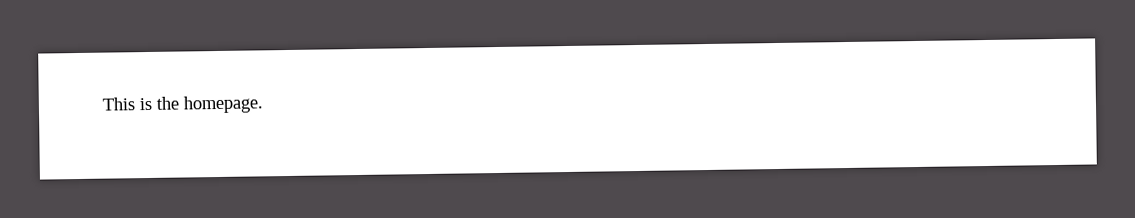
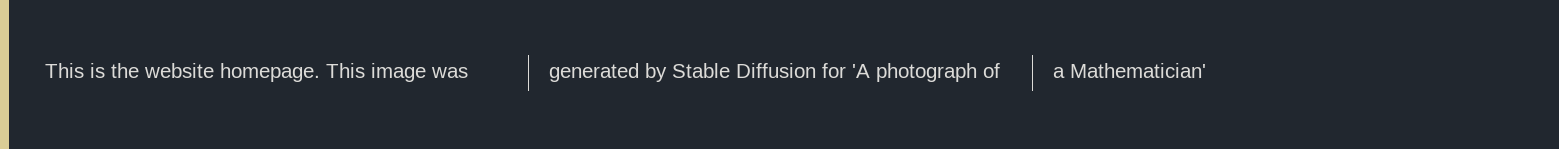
- This is the homepage.
+ This is the website homepage. This image was generated by Stable Diffusion for 'A photograph of a Mathematician'

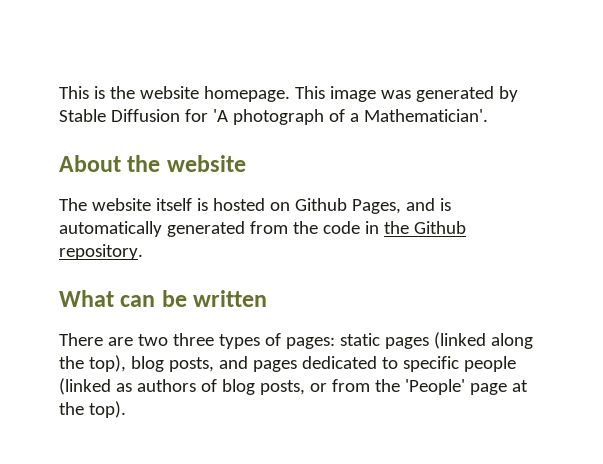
- This image was generated by Stable Diffusion for 'A photograph of a Mathematician'
+ This image was generated by Stable Diffusion for 'A photograph of a Mathematician'.
+ About the website
+ The website itself is hosted on Github Pages, and is automatically generated from the code in the Github repository.
+ What can be written
+ There are two three types of pages: static pages (linked along the top), blog posts, and pages dedicated to specific people (linked as authors of blog posts, or from the 'People' page at the top).

